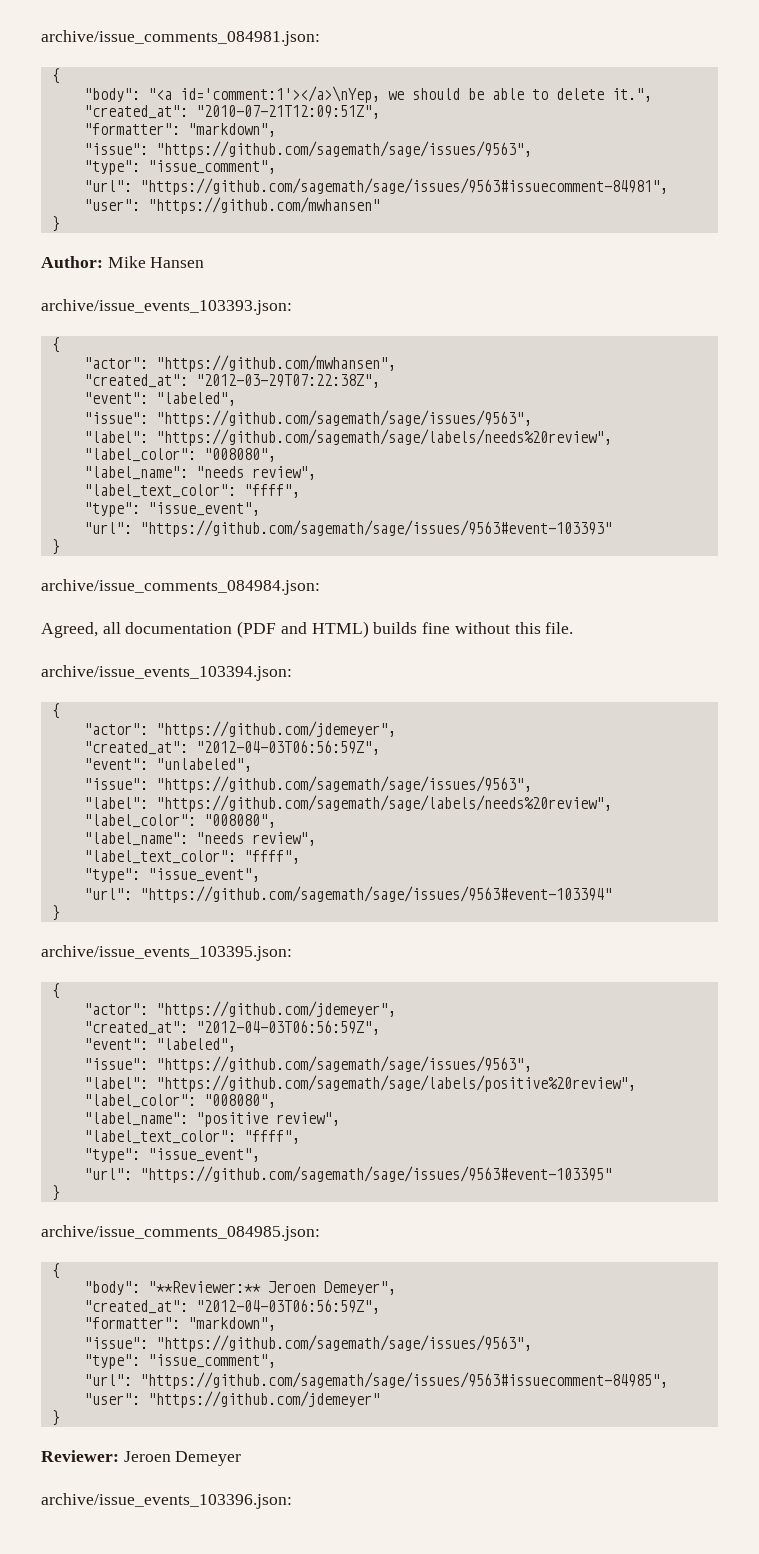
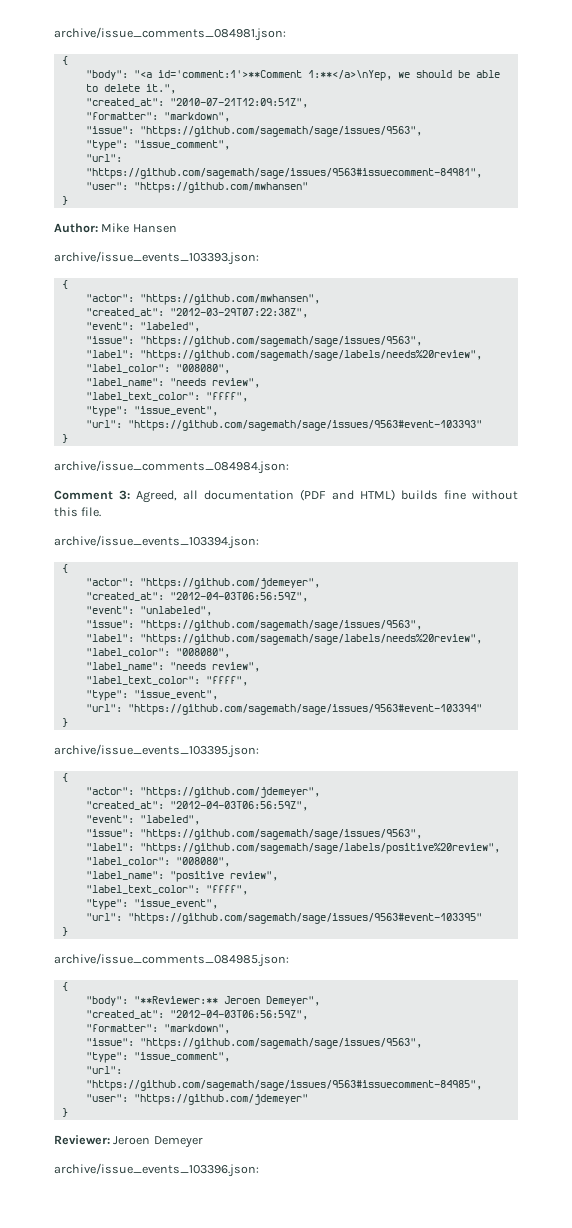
- "body": "<a id='comment:1'></a>\nYep, we should be able to delete it.",
+ "body": "<a id='comment:1'>**Comment 1:**</a>\nYep, we should be able to delete it.",
- Agreed, all documentation (PDF and HTML) builds fine without this file.
+ Comment 3: Agreed, all documentation (PDF and HTML) builds fine without this file.

